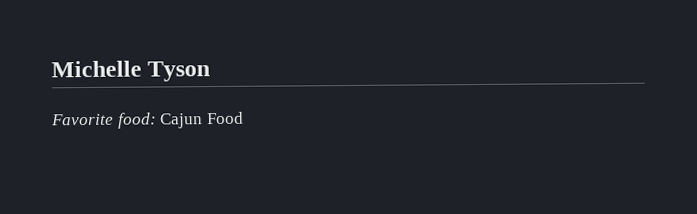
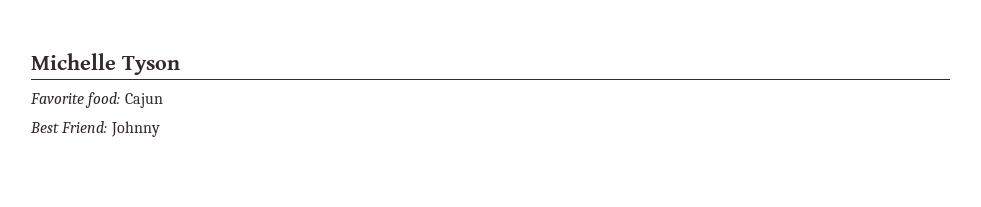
- Favorite food: Cajun Food
+ Favorite food: Cajun
+ Best Friend: Johnny

